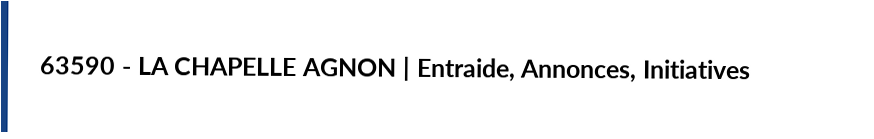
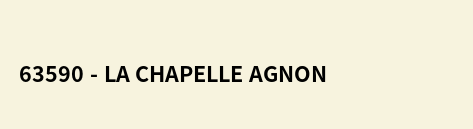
- 63590 - LA CHAPELLE AGNON | Entraide, Annonces, Initiatives
+ 63590 - LA CHAPELLE AGNON

